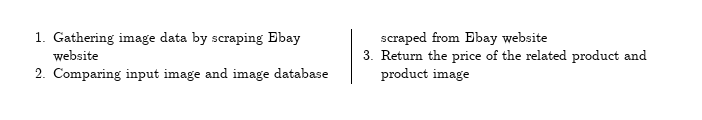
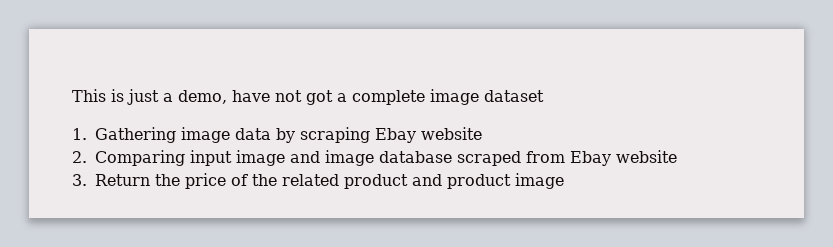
+ This is just a demo, have not got a complete image dataset

